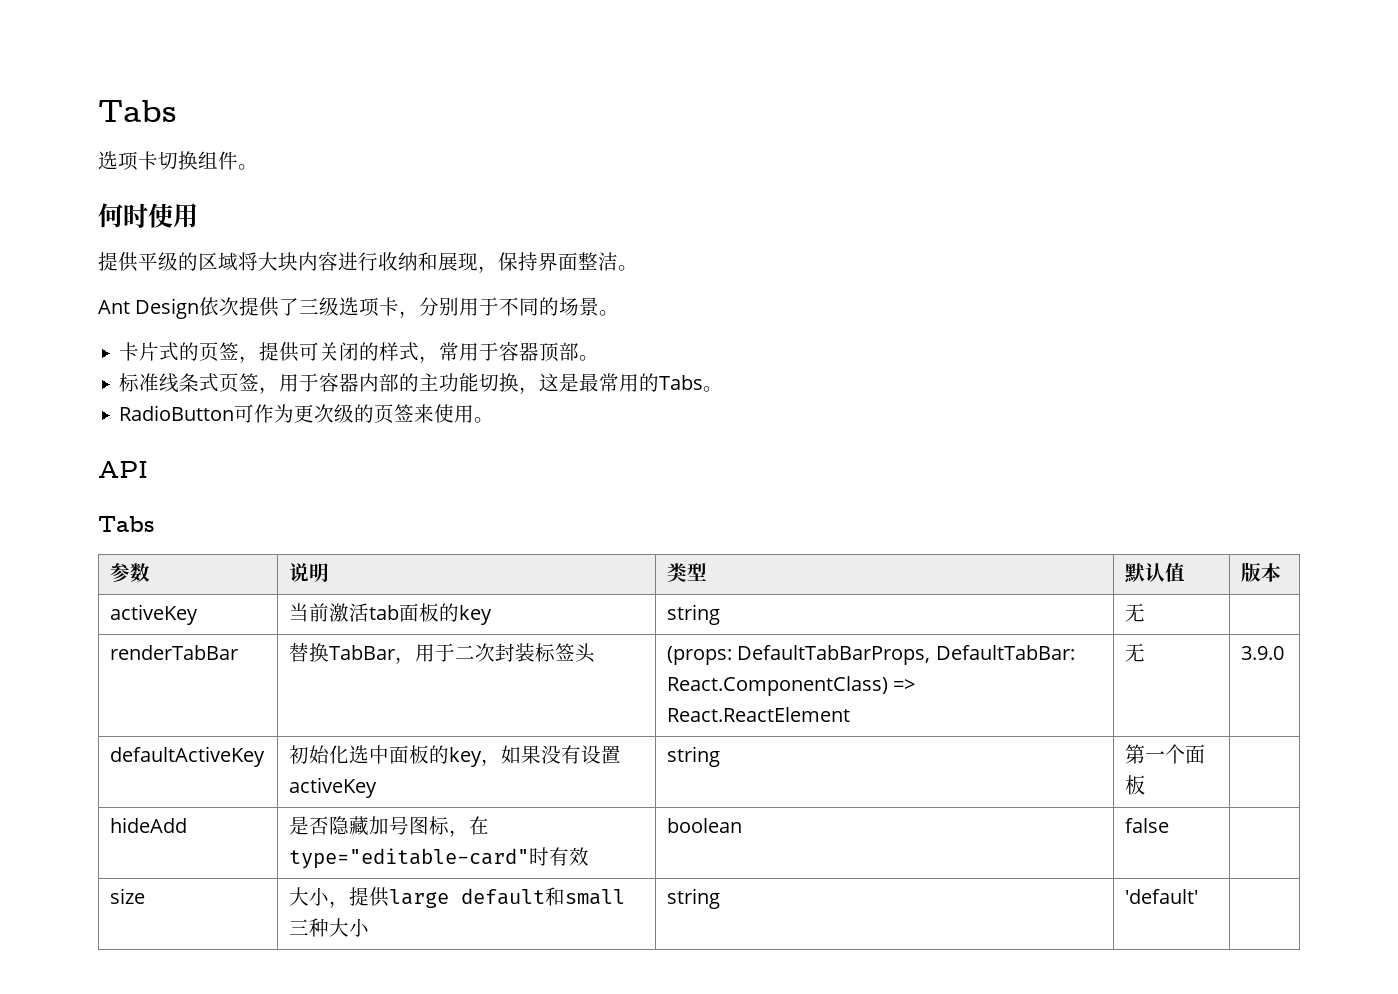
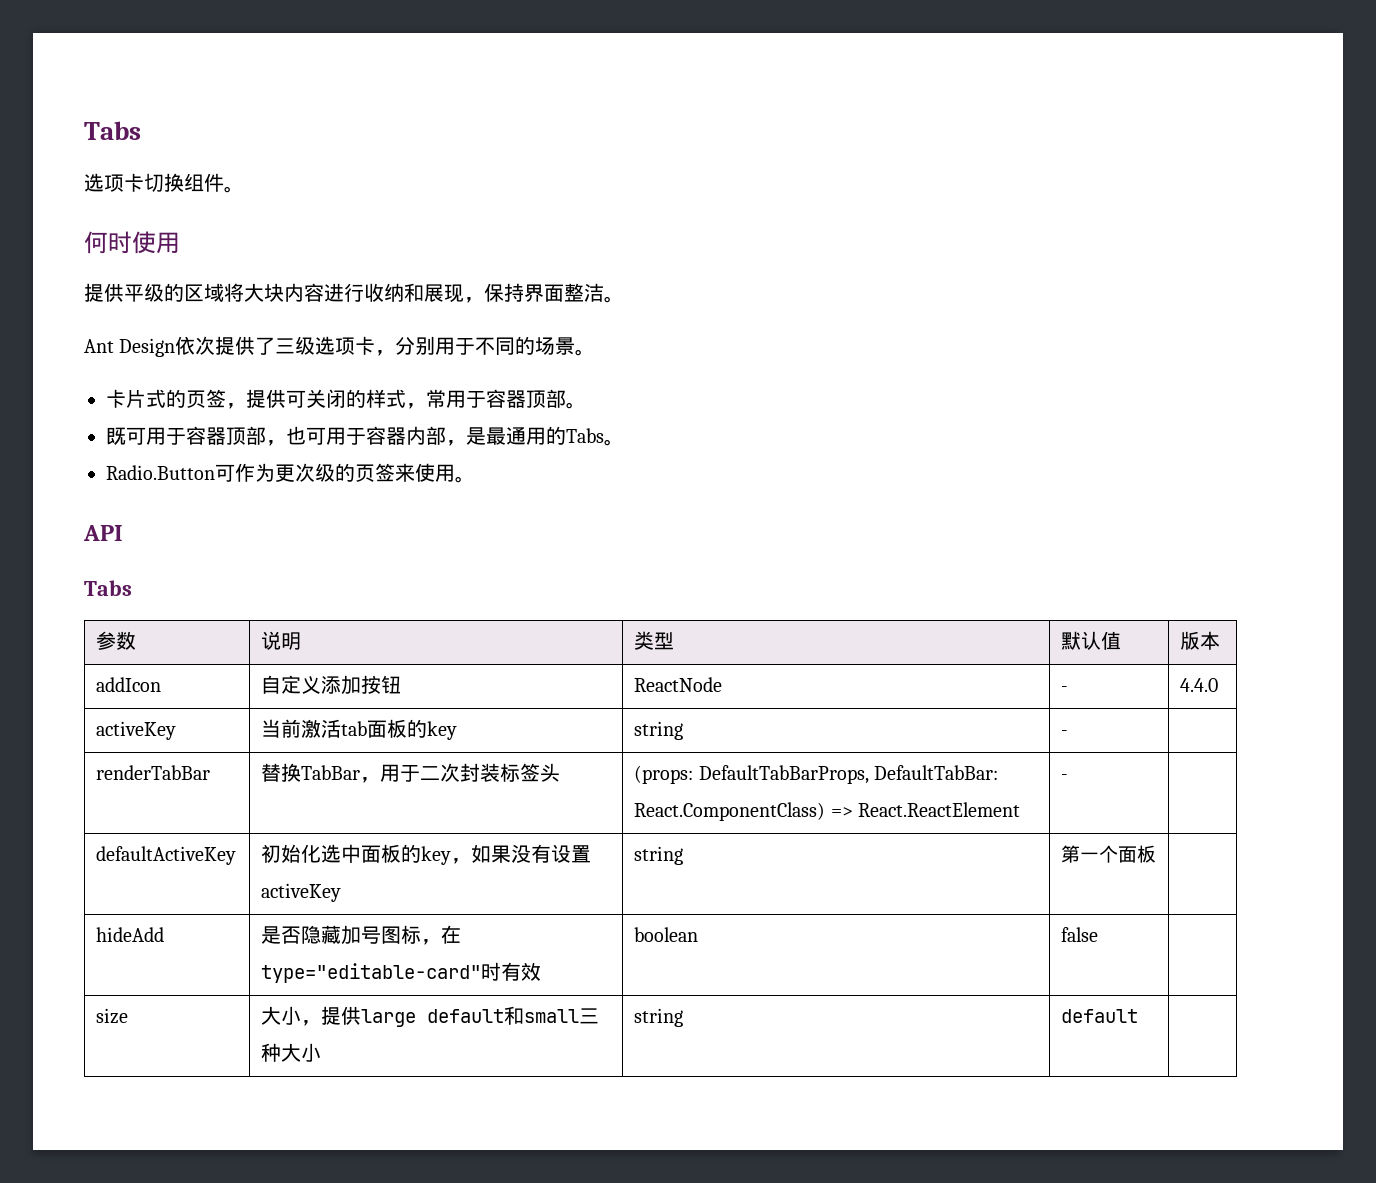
- 标准线条式页签，用于容器内部的主功能切换，这是最常用的Tabs。
+ 既可用于容器顶部，也可用于容器内部，是最通用的Tabs。
- RadioButton可作为更次级的页签来使用。
+ Radio.Button可作为更次级的页签来使用。
+ addIcon | 自定义添加按钮 | ReactNode | - | 4.4.0
- activeKey | 当前激活tab面板的key | string | 无 |
+ activeKey | 当前激活tab面板的key | string | - |
- renderTabBar | 替换TabBar，用于二次封装标签头 | (props: DefaultTabBarProps, DefaultTabBar: React.ComponentClass) => React.ReactElement | 无 | 3.9.0
+ renderTabBar | 替换TabBar，用于二次封装标签头 | (props: DefaultTabBarProps, DefaultTabBar: React.ComponentClass) => React.ReactElement | - |
- size | 大小，提供large default和small三种大小 | string | 'default' |
+ size | 大小，提供large default和small三种大小 | string | default |

